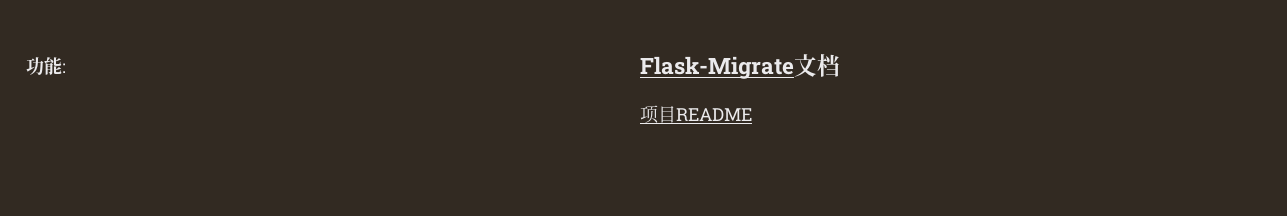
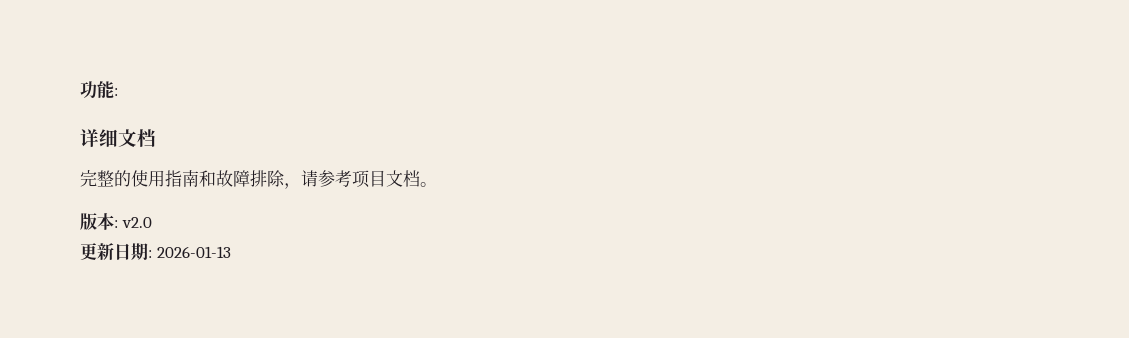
- Flask-Migrate文档
+ 详细文档
- 项目README
+ 完整的使用指南和故障排除，请参考项目文档。
+ 版本: v2.0
+ 更新日期: 2026-01-13

